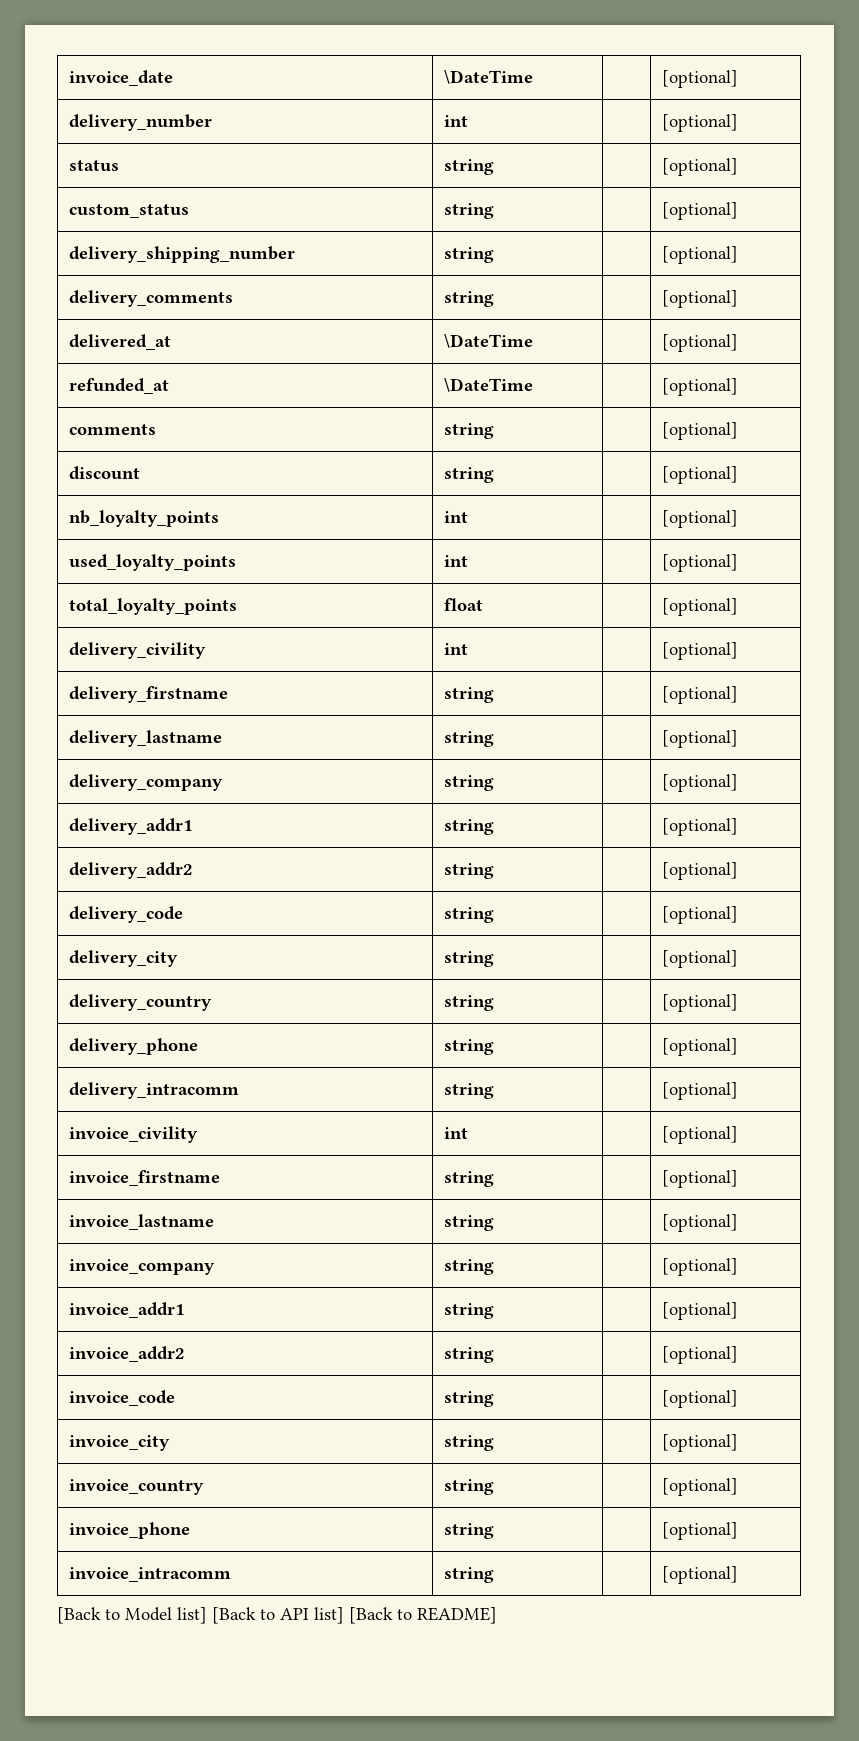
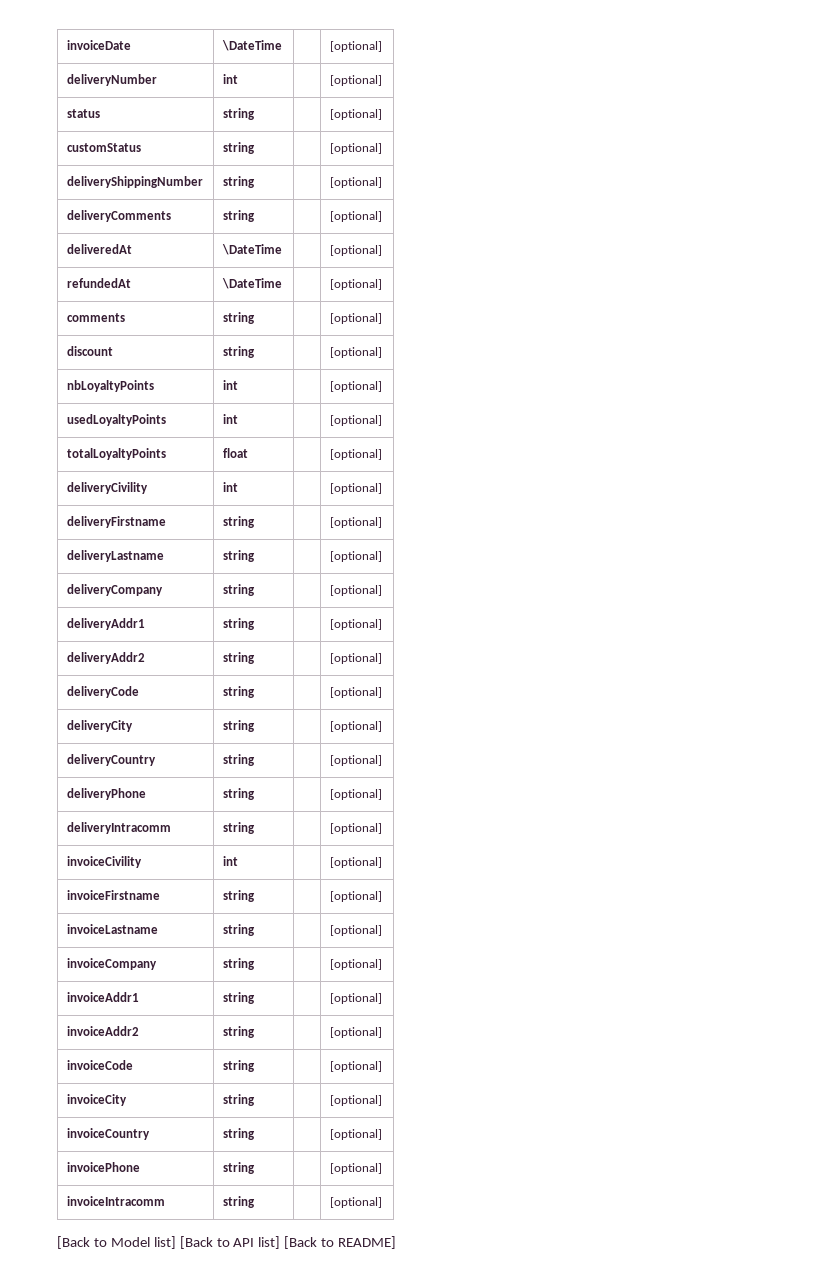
- invoice_date | \DateTime | | [optional]
- delivery_number | int | | [optional]
+ invoiceDate | \DateTime | | [optional]
+ deliveryNumber | int | | [optional]
- custom_status | string | | [optional]
- delivery_shipping_number | string | | [optional]
- delivery_comments | string | | [optional]
- delivered_at | \DateTime | | [optional]
- refunded_at | \DateTime | | [optional]
+ customStatus | string | | [optional]
+ deliveryShippingNumber | string | | [optional]
+ deliveryComments | string | | [optional]
+ deliveredAt | \DateTime | | [optional]
+ refundedAt | \DateTime | | [optional]
- nb_loyalty_points | int | | [optional]
- used_loyalty_points | int | | [optional]
- total_loyalty_points | float | | [optional]
+ nbLoyaltyPoints | int | | [optional]
+ usedLoyaltyPoints | int | | [optional]
+ totalLoyaltyPoints | float | | [optional]
- delivery_civility | int | | [optional]
- delivery_firstname | string | | [optional]
- delivery_lastname | string | | [optional]
- delivery_company | string | | [optional]
- delivery_addr1 | string | | [optional]
- delivery_addr2 | string | | [optional]
- delivery_code | string | | [optional]
- delivery_city | string | | [optional]
- delivery_country | string | | [optional]
- delivery_phone | string | | [optional]
- delivery_intracomm | string | | [optional]
- invoice_civility | int | | [optional]
- invoice_firstname | string | | [optional]
- invoice_lastname | string | | [optional]
- invoice_company | string | | [optional]
- invoice_addr1 | string | | [optional]
- invoice_addr2 | string | | [optional]
- invoice_code | string | | [optional]
- invoice_city | string | | [optional]
- invoice_country | string | | [optional]
- invoice_phone | string | | [optional]
- invoice_intracomm | string | | [optional]
+ deliveryCivility | int | | [optional]
+ deliveryFirstname | string | | [optional]
+ deliveryLastname | string | | [optional]
+ deliveryCompany | string | | [optional]
+ deliveryAddr1 | string | | [optional]
+ deliveryAddr2 | string | | [optional]
+ deliveryCode | string | | [optional]
+ deliveryCity | string | | [optional]
+ deliveryCountry | string | | [optional]
+ deliveryPhone | string | | [optional]
+ deliveryIntracomm | string | | [optional]
+ invoiceCivility | int | | [optional]
+ invoiceFirstname | string | | [optional]
+ invoiceLastname | string | | [optional]
+ invoiceCompany | string | | [optional]
+ invoiceAddr1 | string | | [optional]
+ invoiceAddr2 | string | | [optional]
+ invoiceCode | string | | [optional]
+ invoiceCity | string | | [optional]
+ invoiceCountry | string | | [optional]
+ invoicePhone | string | | [optional]
+ invoiceIntracomm | string | | [optional]

